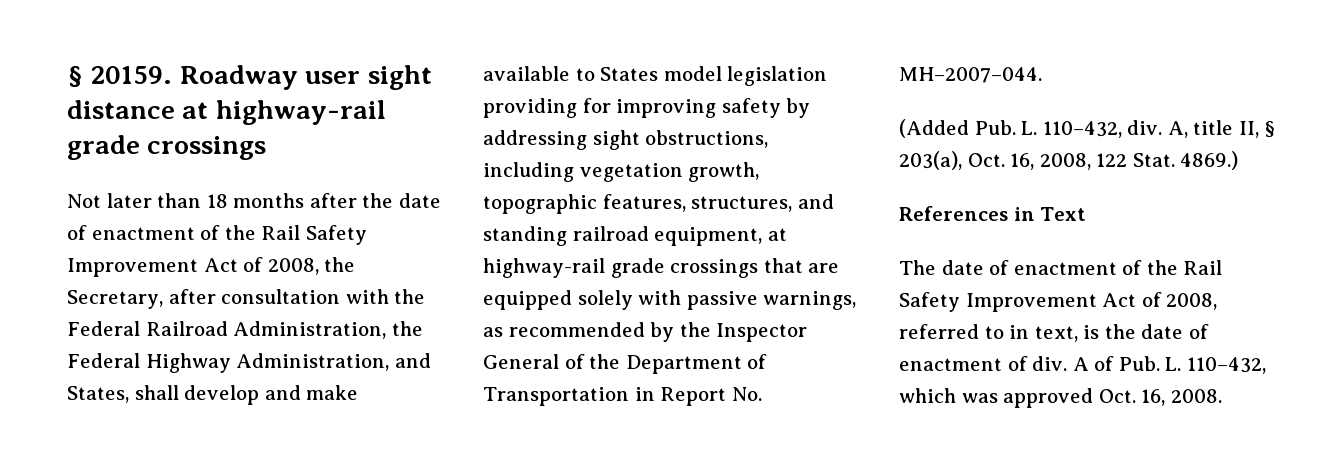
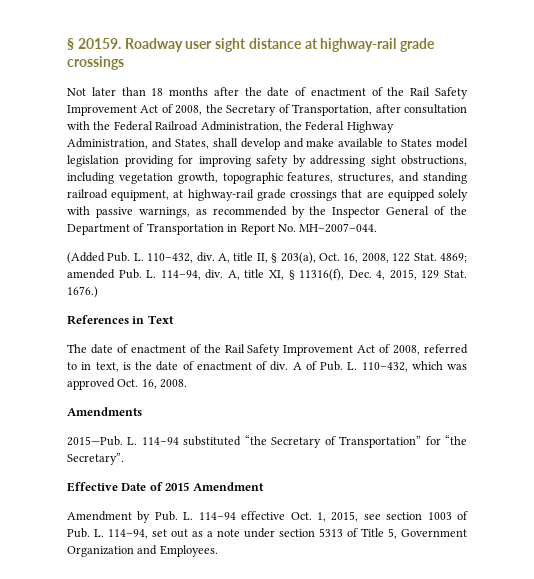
- Not later than 18 months after the date of enactment of the Rail Safety Improvement Act of 2008, the Secretary, after consultation with the Federal Railroad Administration, the Federal Highway Administration, and States, shall develop and make available to States model legislation providing for improving safety by addressing sight obstructions, including vegetation growth, topographic features, structures, and standing railroad equipment, at highway-rail grade crossings that are equipped solely with passive warnings, as recommended by the Inspector General of the Department of Transportation in Report No. MH–2007–044.
+ Not later than 18 months after the date of enactment of the Rail Safety Improvement Act of 2008, the Secretary of Transportation, after consultation with the Federal Railroad Administration, the Federal Highway Administration, and States, shall develop and make available to States model legislation providing for improving safety by addressing sight obstructions, including vegetation growth, topographic features, structures, and standing railroad equipment, at highway-rail grade crossings that are equipped solely with passive warnings, as recommended by the Inspector General of the Department of Transportation in Report No. MH–2007–044.
- 4869.)
+ 4869; amended Pub. L. 114–94, div. A, title XI, § 11316(f), Dec. 4, 2015, 129 Stat. 1676.)
+ Amendments
+ 2015—Pub. L. 114–94 substituted “the Secretary of Transportation” for “the Secretary”.
+ Effective Date of 2015 Amendment
+ Amendment by Pub. L. 114–94 effective Oct. 1, 2015, see section 1003 of Pub. L. 114–94, set out as a note under section 5313 of Title 5, Government Organization and Employees.

